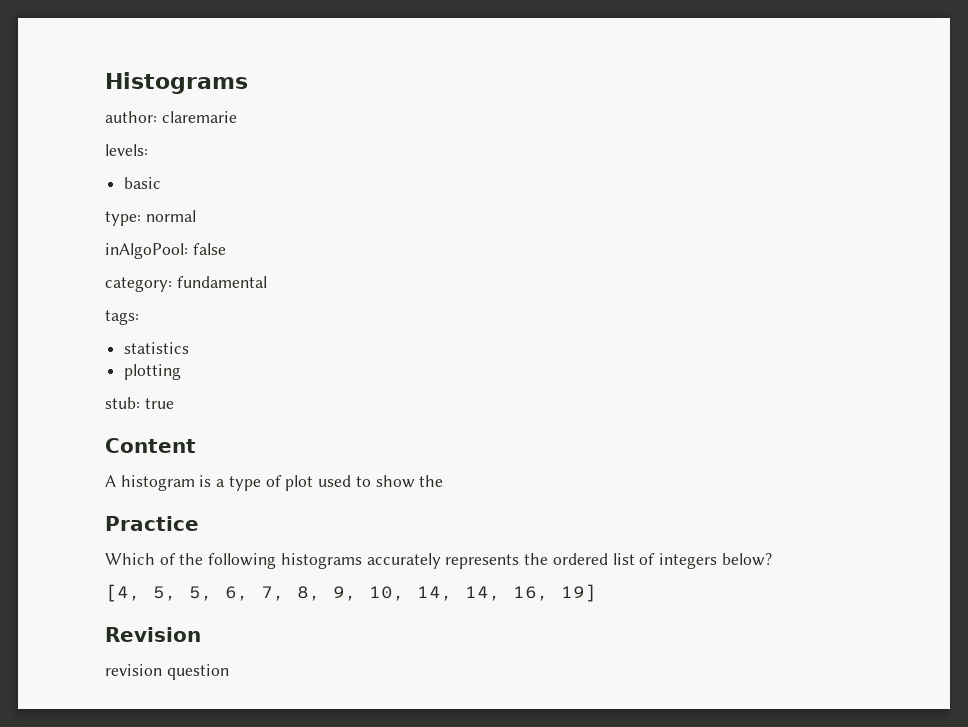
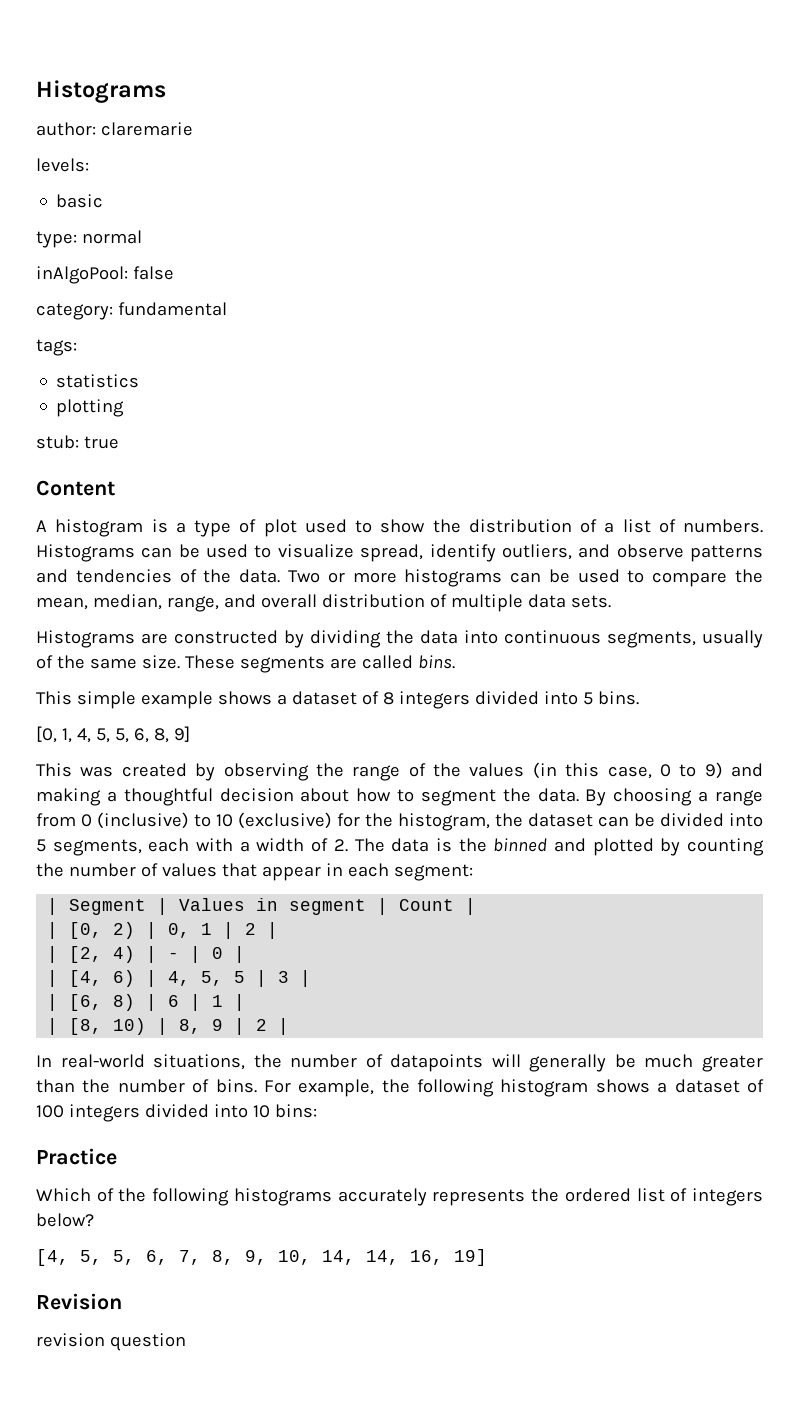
- A histogram is a type of plot used to show the
+ A histogram is a type of plot used to show the distribution of a list of numbers. Histograms can be used to visualize spread, identify outliers, and observe patterns and tendencies of the data. Two or more histograms can be used to compare the mean, median, range, and overall distribution of multiple data sets.
+ Histograms are constructed by dividing the data into continuous segments, usually of the same size. These segments are called bins.
+ This simple example shows a dataset of 8 integers divided into 5 bins.
+ [0, 1, 4, 5, 5, 6, 8, 9]
+ This was created by observing the range of the values (in this case, 0 to 9) and making a thoughtful decision about how to segment the data. By choosing a range from 0 (inclusive) to 10 (exclusive) for the histogram, the dataset can be divided into 5 segments, each with a width of 2. The data is the binned and plotted by counting the number of values that appear in each segment:
+ | Segment | Values in segment | Count |
+ | [0, 2) | 0, 1 | 2 |
+ | [2, 4) | - | 0 |
+ | [4, 6) | 4, 5, 5 | 3 |
+ | [6, 8) | 6 | 1 |
+ | [8, 10) | 8, 9 | 2 |
+ In real-world situations, the number of datapoints will generally be much greater than the number of bins. For example, the following histogram shows a dataset of 100 integers divided into 10 bins:

